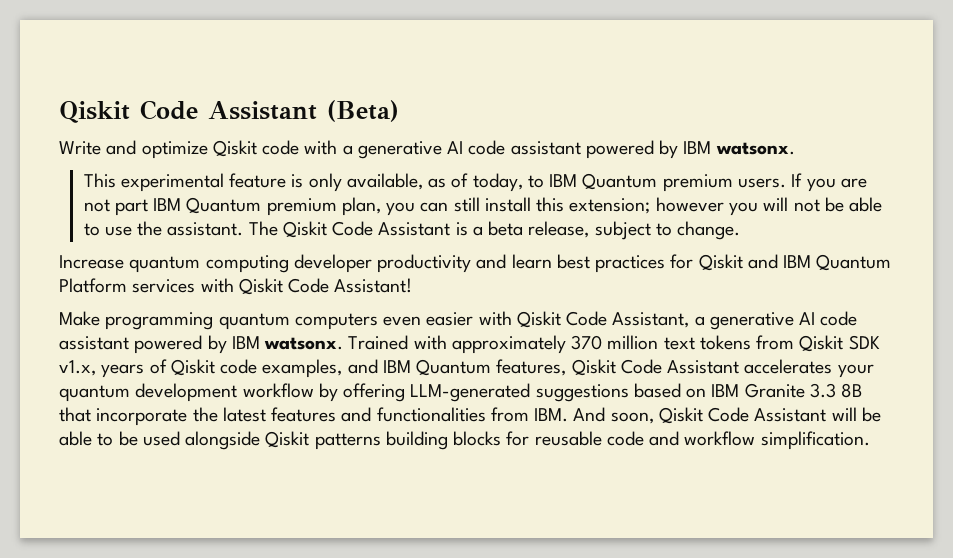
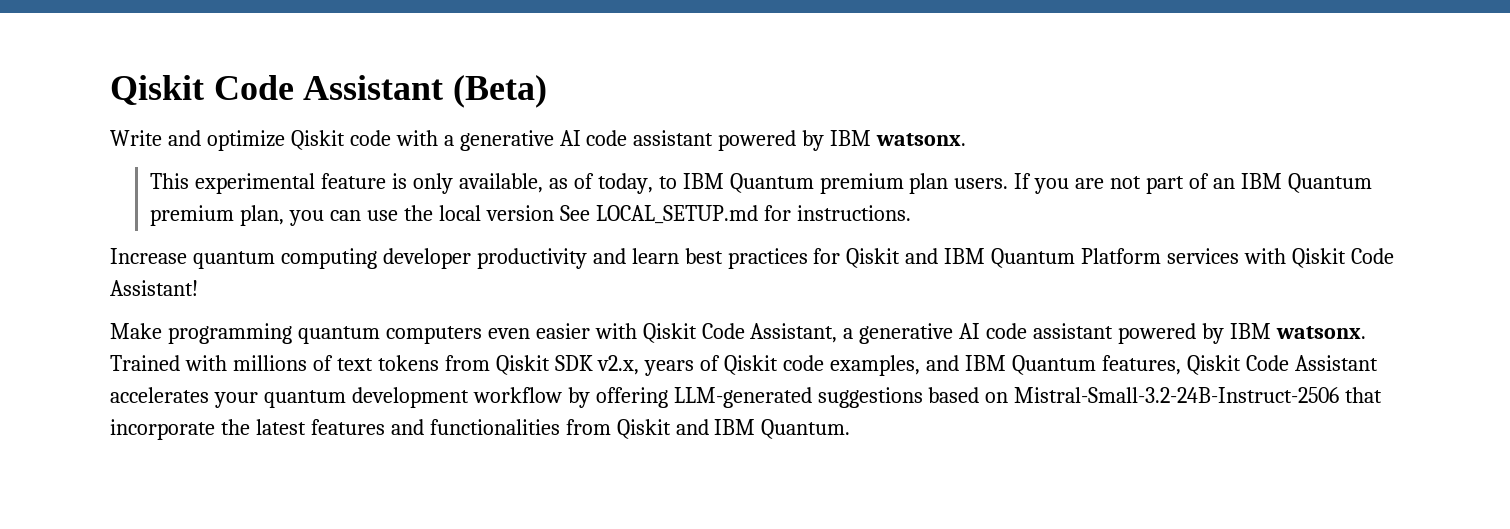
- This experimental feature is only available, as of today, to IBM Quantum premium users.
+ This experimental feature is only available, as of today, to IBM Quantum premium plan users.
- If you are not part IBM Quantum premium plan, you can still install this extension; however you will not be able to use the assistant. The Qiskit Code Assistant is a beta release, subject to change.
+ If you are not part of an IBM Quantum premium plan, you can use the local version See LOCAL_SETUP.md for instructions.
- Trained with approximately 370 million text tokens from Qiskit SDK v1.x, years of Qiskit code examples, and IBM Quantum features, Qiskit Code Assistant accelerates your quantum development workflow by offering LLM-generated suggestions based on IBM Granite 3.3 8B that incorporate the latest features and functionalities from IBM. And soon, Qiskit Code Assistant will be able to be used alongside Qiskit patterns building blocks for reusable code and workflow simplification.
+ Trained with millions of text tokens from Qiskit SDK v2.x, years of Qiskit code examples, and IBM Quantum features, Qiskit Code Assistant accelerates your quantum development workflow by offering LLM-generated suggestions based on Mistral-Small-3.2-24B-Instruct-2506 that incorporate the latest features and functionalities from Qiskit and IBM Quantum.

